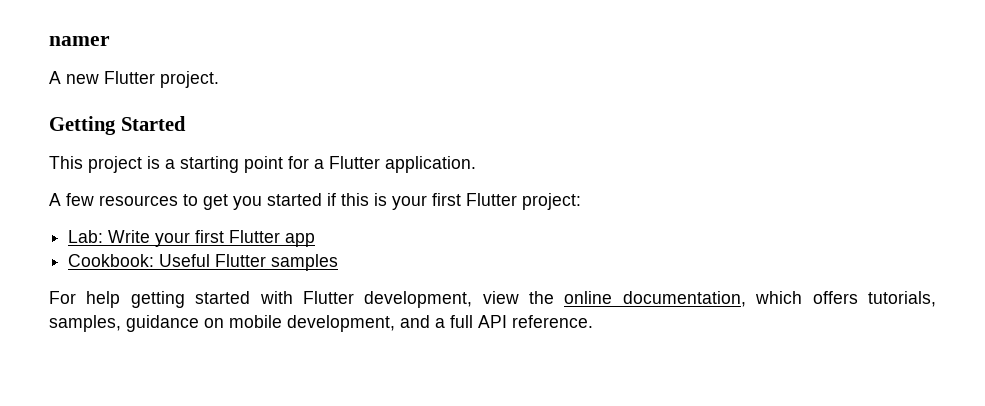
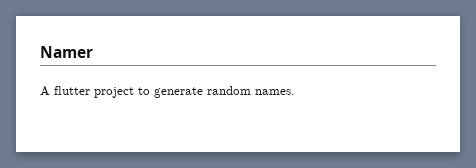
- namer
- A new Flutter project.
- Getting Started
- This project is a starting point for a Flutter application.
- A few resources to get you started if this is your first Flutter project:
- Lab: Write your first Flutter app
- Cookbook: Useful Flutter samples
- For help getting started with Flutter development, view the online documentation, which offers tutorials, samples, guidance on mobile development, and a full API reference.
+ Namer
+ A flutter project to generate random names.

